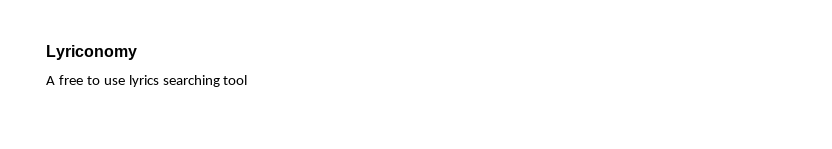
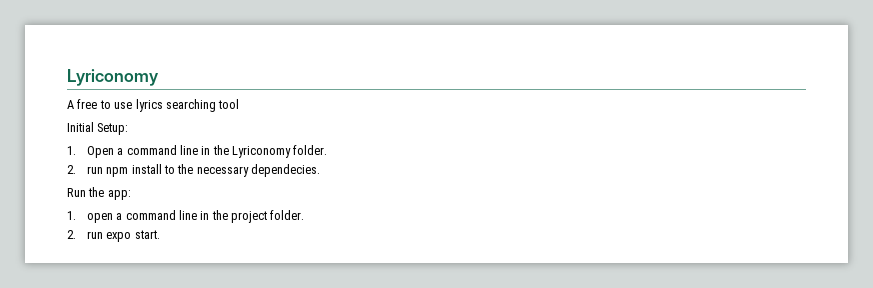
+ Initial Setup:
+ 1. Open a command line in the Lyriconomy folder.
+ 2. run npm install to the necessary dependecies.
+ Run the app:
+ 1. open a command line in the project folder.
+ 2. run expo start.

